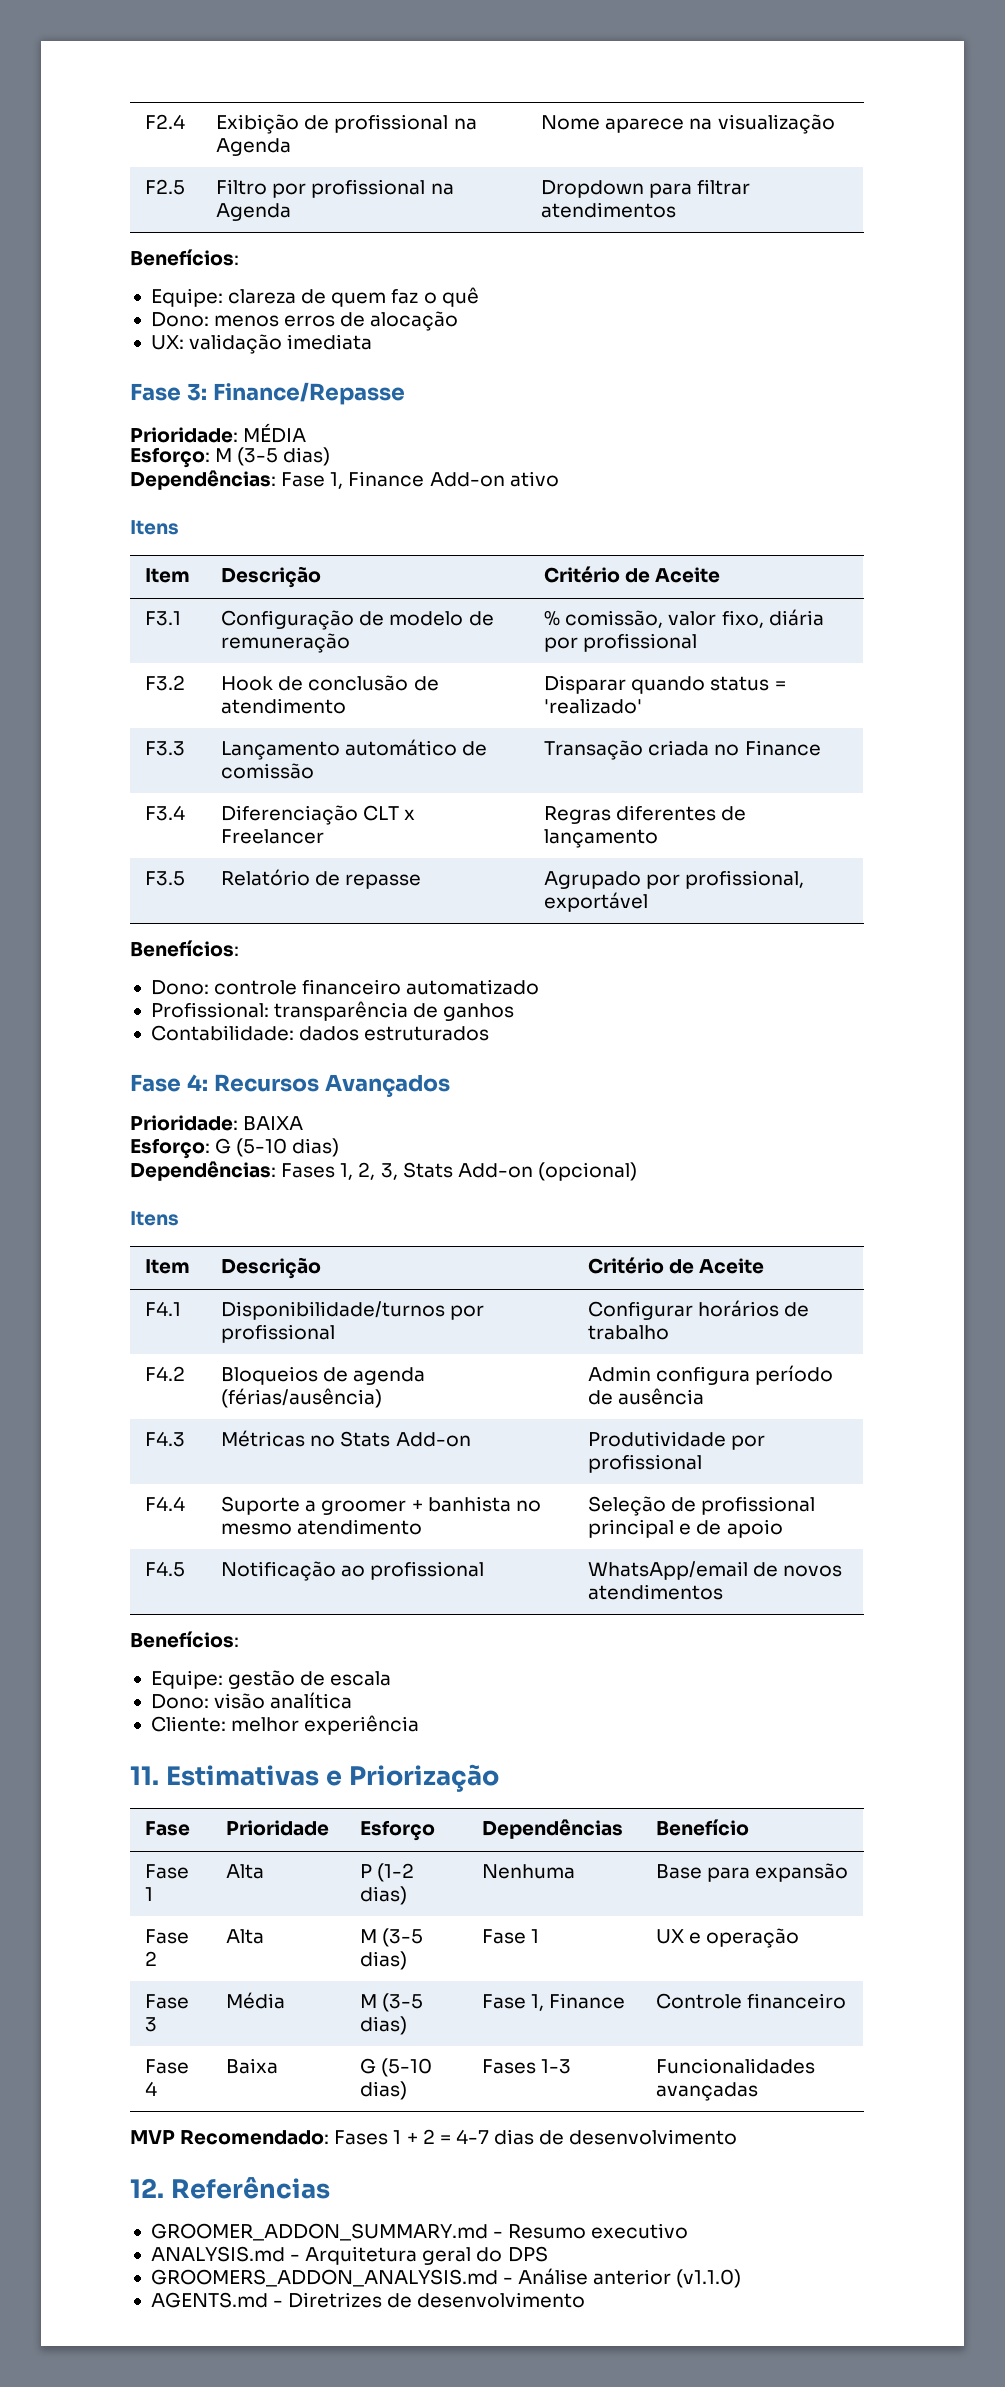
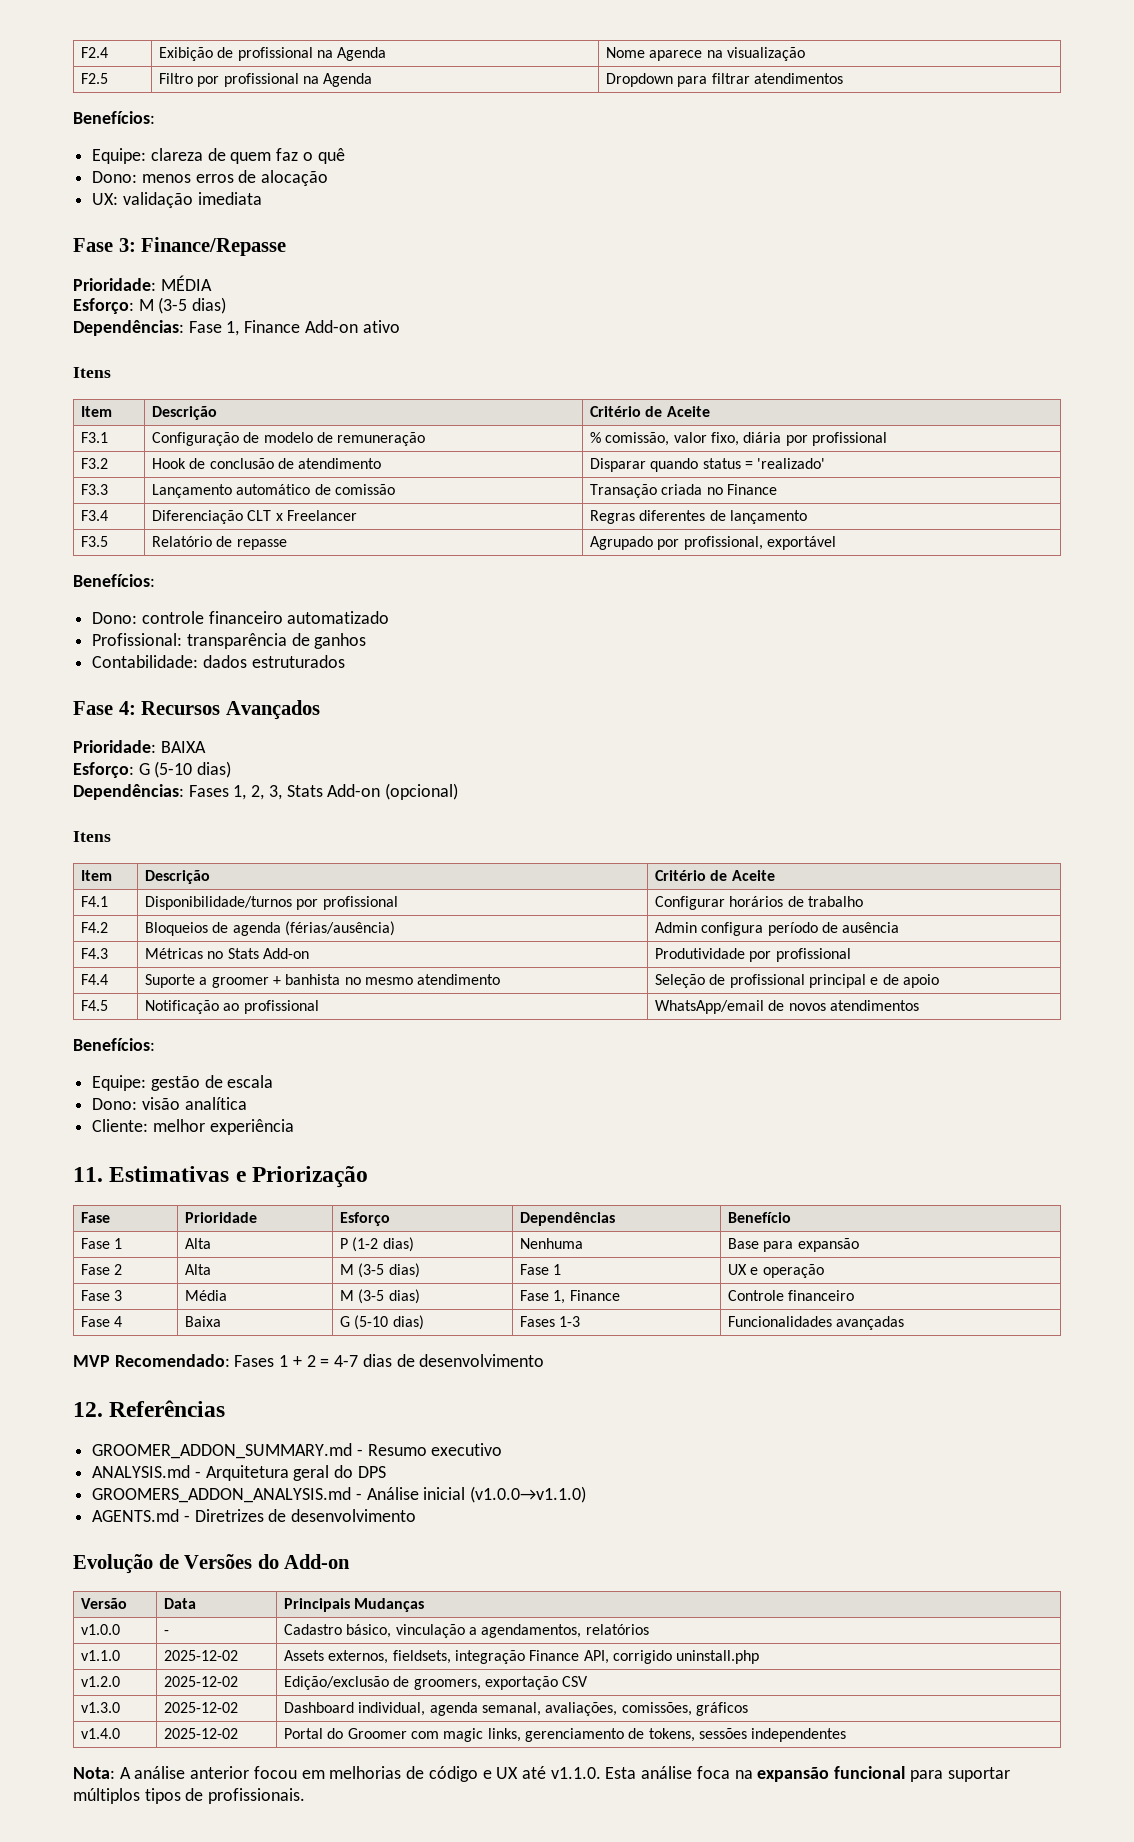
- GROOMERS_ADDON_ANALYSIS.md - Análise anterior (v1.1.0)
+ GROOMERS_ADDON_ANALYSIS.md - Análise inicial (v1.0.0→v1.1.0)
+ Evolução de Versões do Add-on
+ Versão | Data | Principais Mudanças
+ v1.0.0 | - | Cadastro básico, vinculação a agendamentos, relatórios
+ v1.1.0 | 2025-12-02 | Assets externos, fieldsets, integração Finance API, corrigido uninstall.php
+ v1.2.0 | 2025-12-02 | Edição/exclusão de groomers, exportação CSV
+ v1.3.0 | 2025-12-02 | Dashboard individual, agenda semanal, avaliações, comissões, gráficos
+ v1.4.0 | 2025-12-02 | Portal do Groomer com magic links, gerenciamento de tokens, sessões independentes
+ Nota: A análise anterior focou em melhorias de código e UX até v1.1.0. Esta análise foca na expansão funcional para suportar múltiplos tipos de profissionais.

